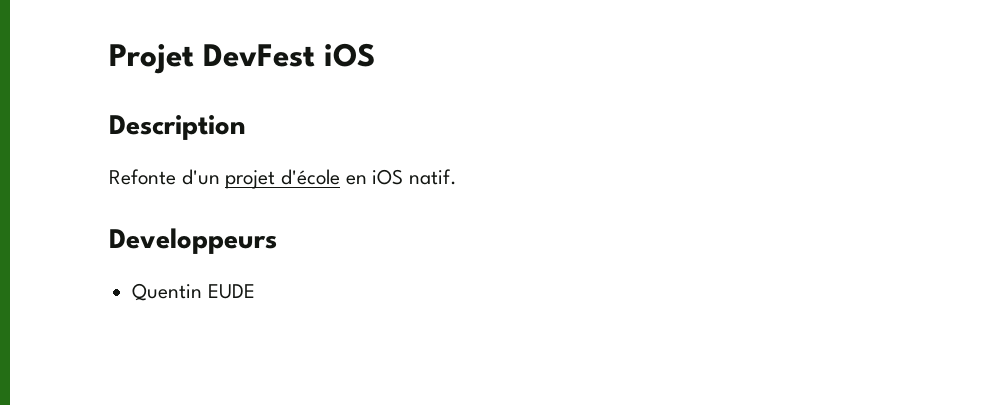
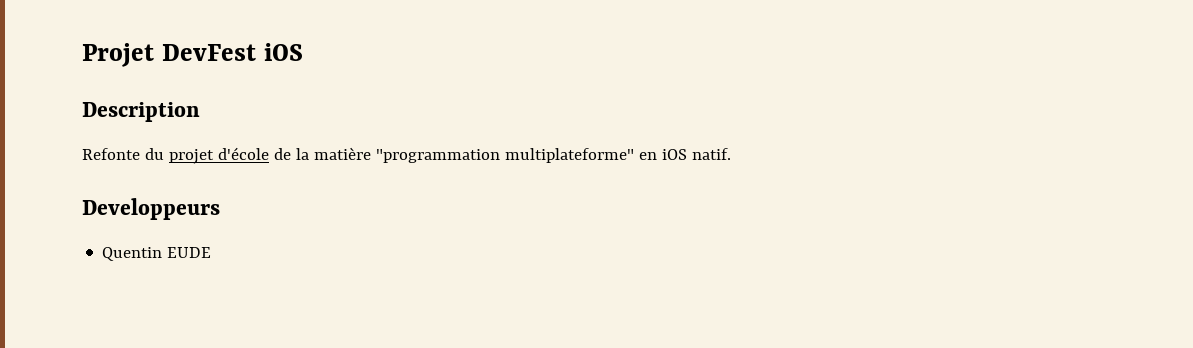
- Refonte d'un projet d'école en iOS natif.
+ Refonte du projet d'école de la matière "programmation multiplateforme" en iOS natif.

